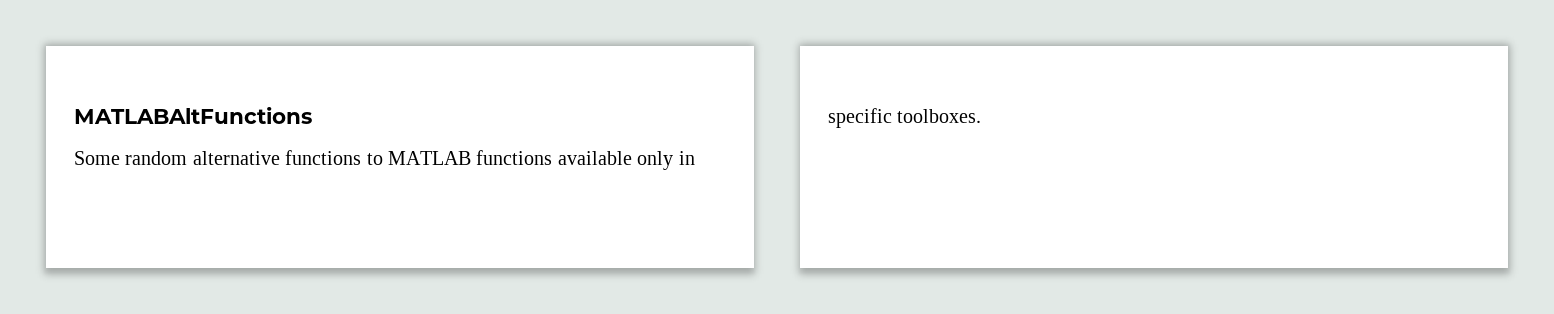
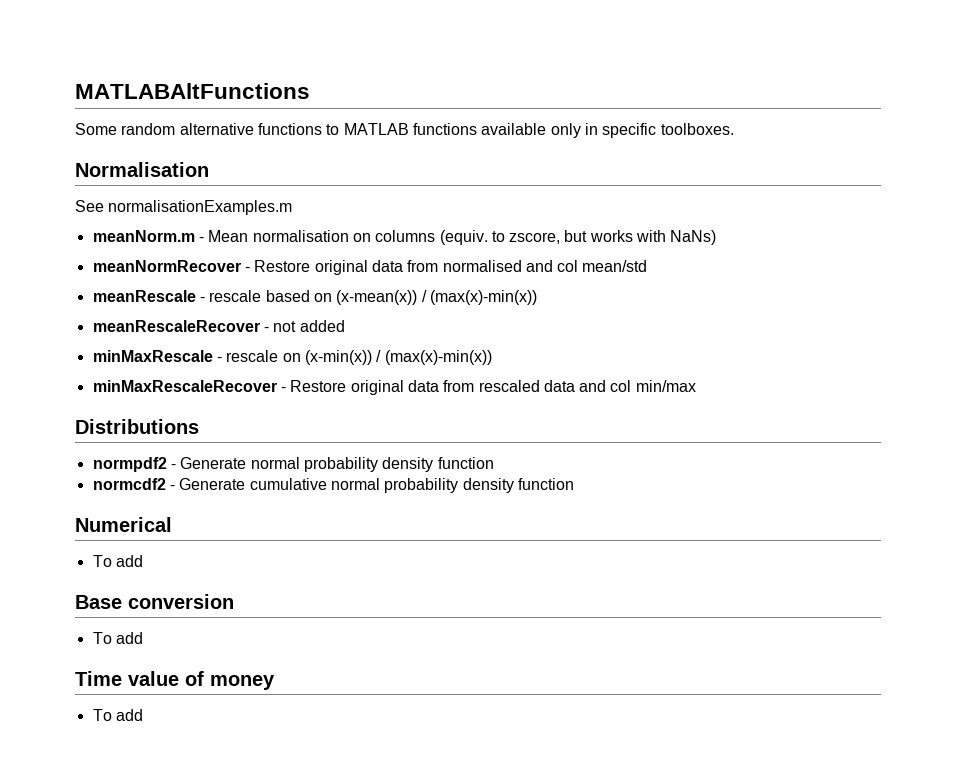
+ Normalisation
+ See normalisationExamples.m
+ meanNorm.m - Mean normalisation on columns (equiv. to zscore, but works with NaNs)
+ meanNormRecover - Restore original data from normalised and col mean/std
+ meanRescale - rescale based on (x-mean(x)) / (max(x)-min(x))
+ meanRescaleRecover - not added
+ minMaxRescale - rescale on (x-min(x)) / (max(x)-min(x))
+ minMaxRescaleRecover - Restore original data from rescaled data and col min/max
+ Distributions
+ normpdf2 - Generate normal probability density function
+ normcdf2 - Generate cumulative normal probability density function
+ Numerical
+ To add
+ Base conversion
+ To add
+ Time value of money
+ To add

